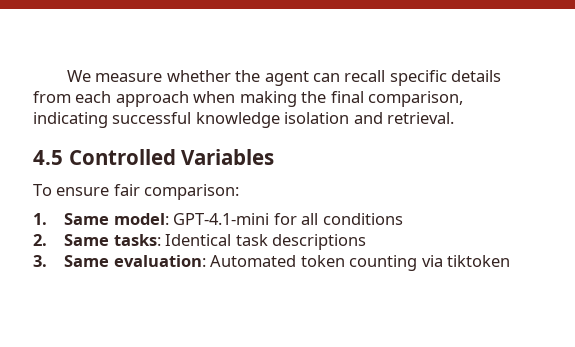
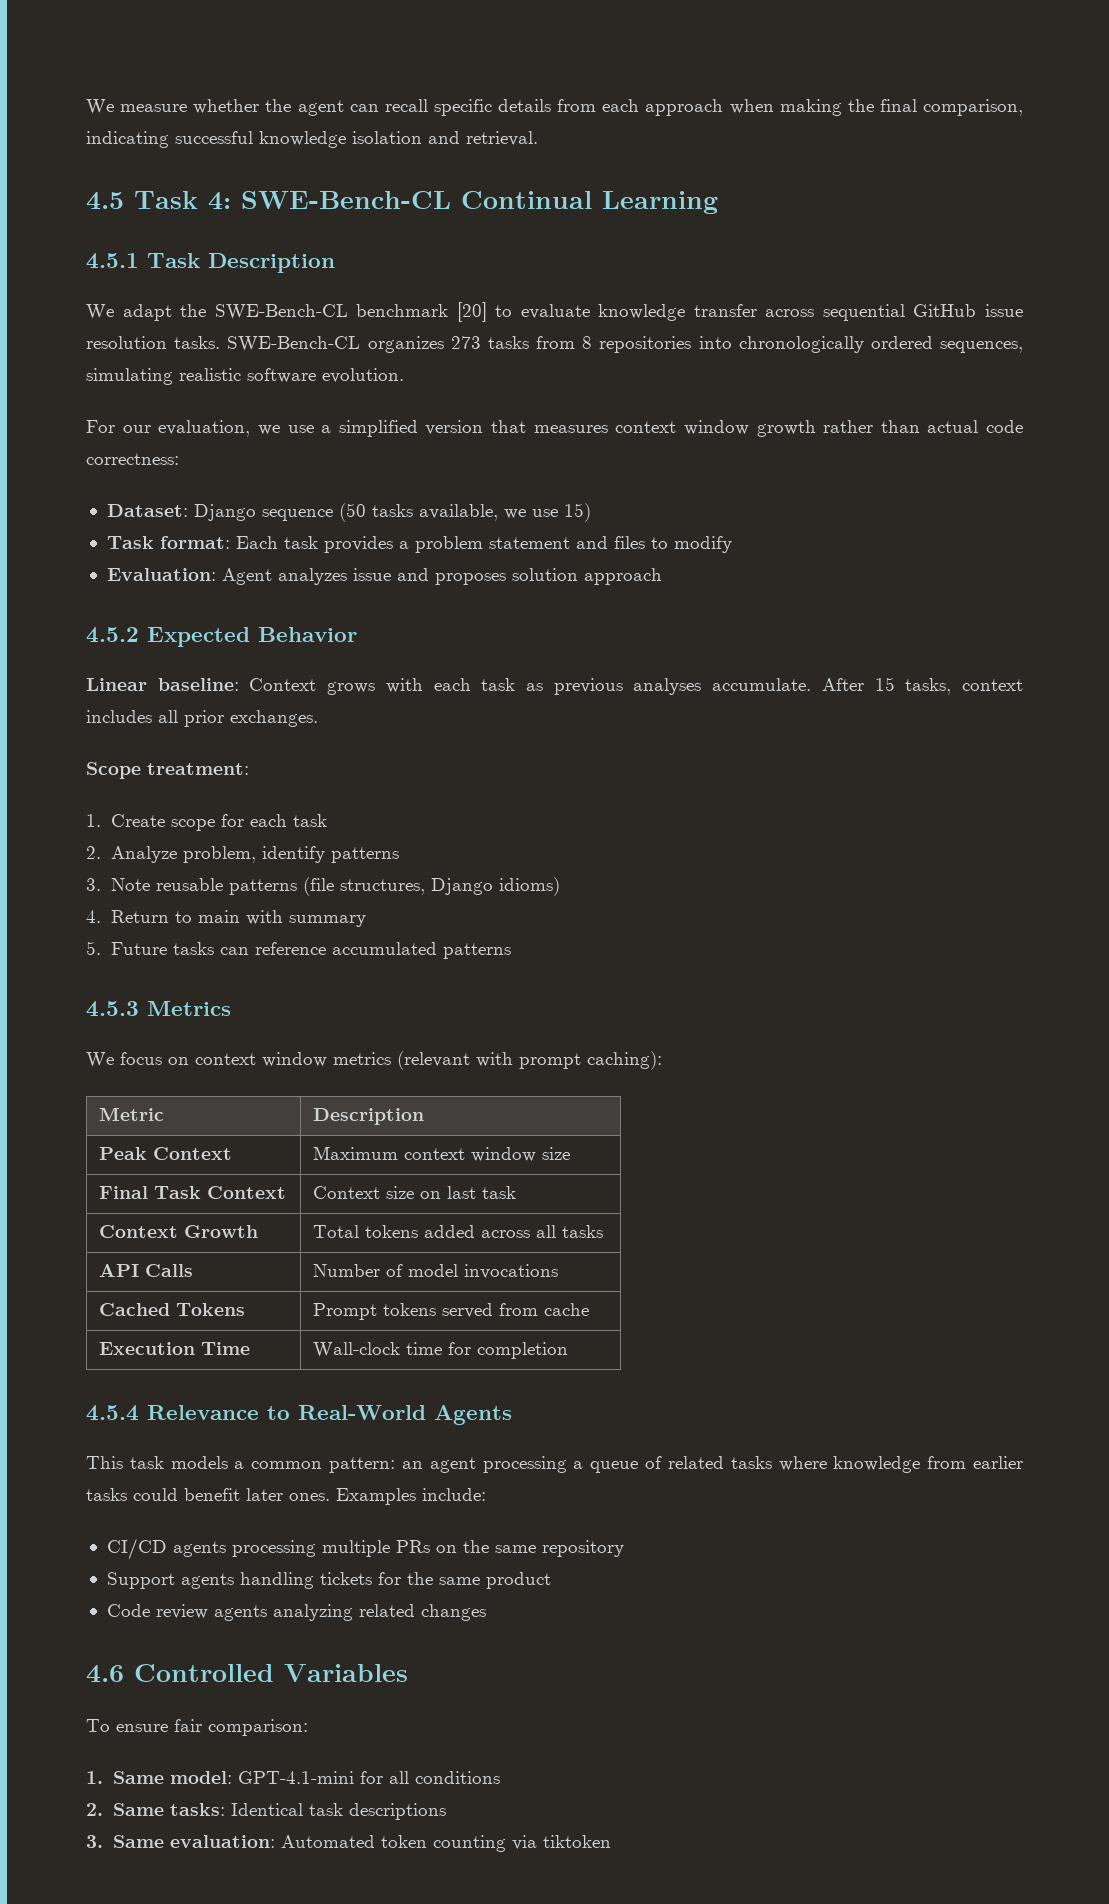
- 4.5 Controlled Variables
+ 4.5 Task 4: SWE-Bench-CL Continual Learning
+ 4.5.1 Task Description
+ We adapt the SWE-Bench-CL benchmark [20] to evaluate knowledge transfer across sequential GitHub issue resolution tasks. SWE-Bench-CL organizes 273 tasks from 8 repositories into chronologically ordered sequences, simulating realistic software evolution.
+ For our evaluation, we use a simplified version that measures context window growth rather than actual code correctness:
+ Dataset: Django sequence (50 tasks available, we use 15)
+ Task format: Each task provides a problem statement and files to modify
+ Evaluation: Agent analyzes issue and proposes solution approach
+ 4.5.2 Expected Behavior
+ Linear baseline: Context grows with each task as previous analyses accumulate. After 15 tasks, context includes all prior exchanges.
+ Scope treatment:
+ 1. Create scope for each task
+ 2. Analyze problem, identify patterns
+ 3. Note reusable patterns (file structures, Django idioms)
+ 4. Return to main with summary
+ 5. Future tasks can reference accumulated patterns
+ 4.5.3 Metrics
+ We focus on context window metrics (relevant with prompt caching):
+ Metric | Description
+ Peak Context | Maximum context window size
+ Final Task Context | Context size on last task
+ Context Growth | Total tokens added across all tasks
+ API Calls | Number of model invocations
+ Cached Tokens | Prompt tokens served from cache
+ Execution Time | Wall-clock time for completion
+ 4.5.4 Relevance to Real-World Agents
+ This task models a common pattern: an agent processing a queue of related tasks where knowledge from earlier tasks could benefit later ones. Examples include:
+ CI/CD agents processing multiple PRs on the same repository
+ Support agents handling tickets for the same product
+ Code review agents analyzing related changes
+ 4.6 Controlled Variables

